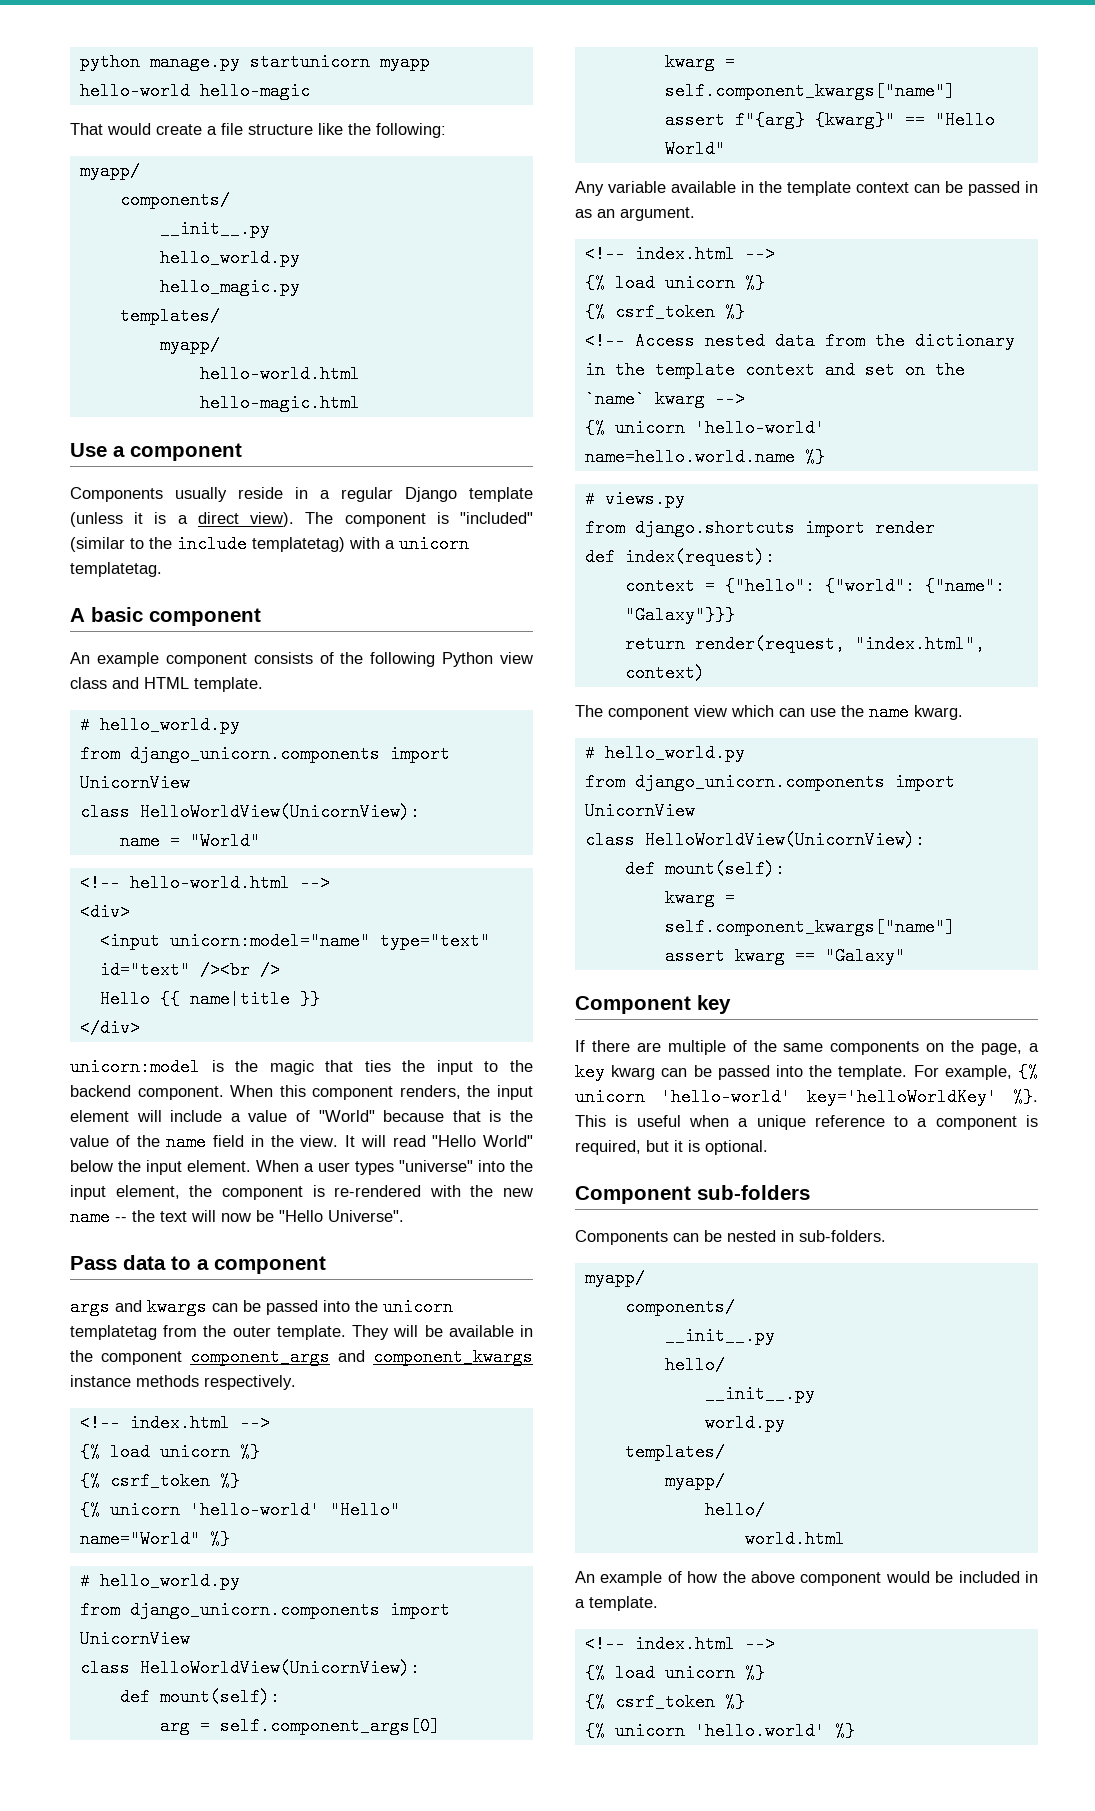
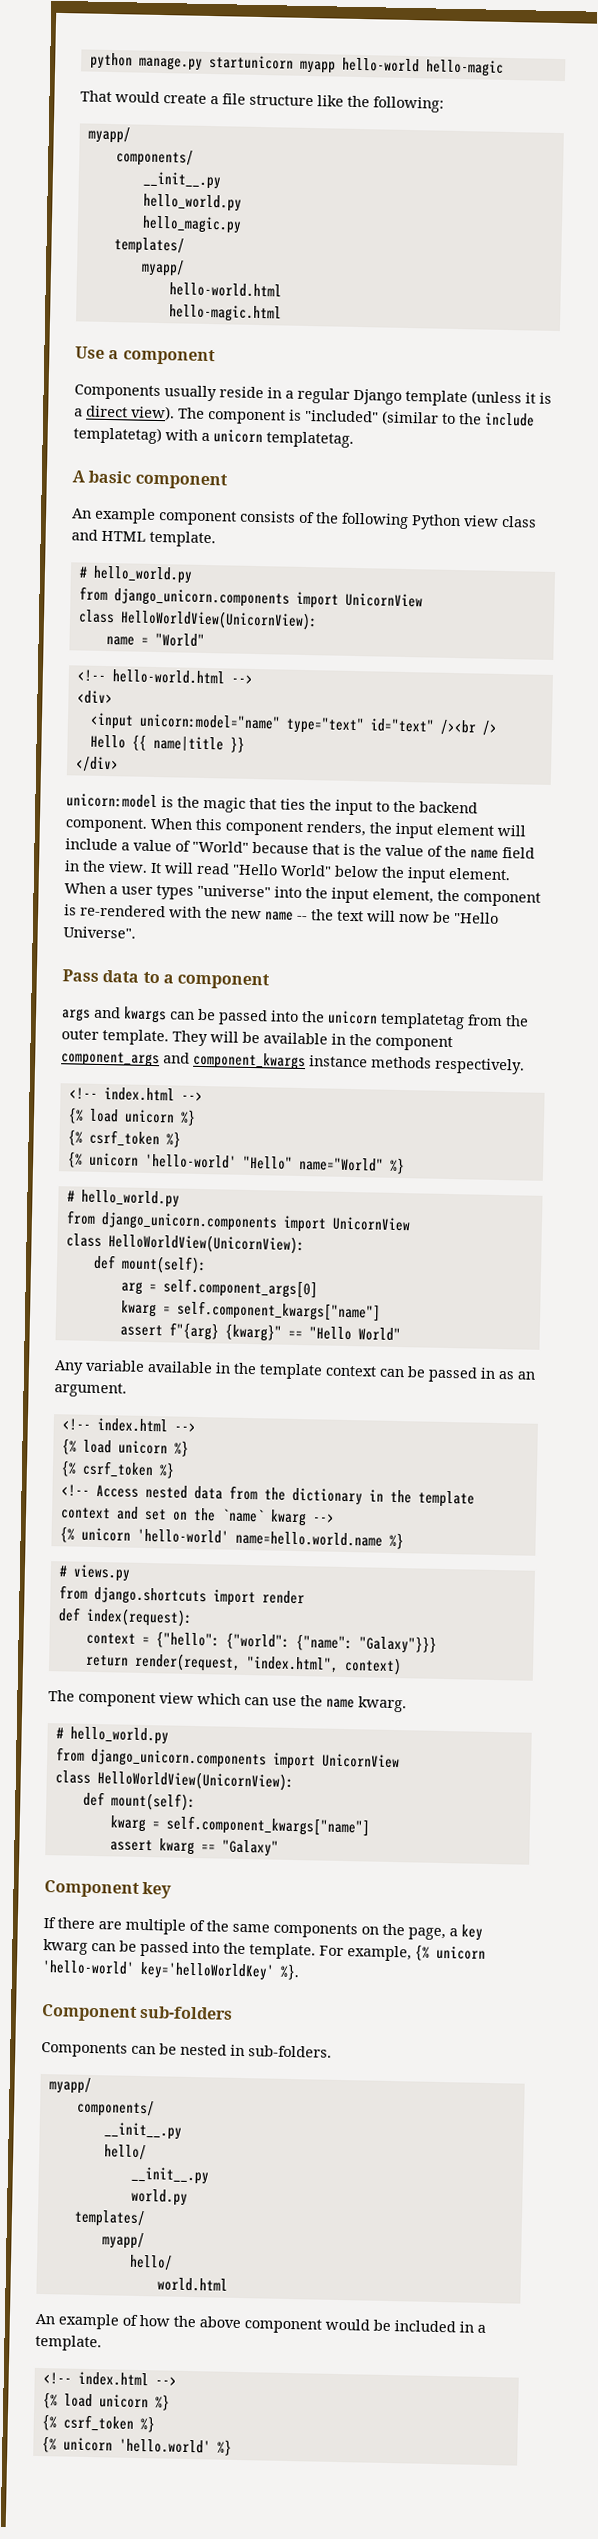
- This is useful when a unique reference to a component is required, but it is optional.

